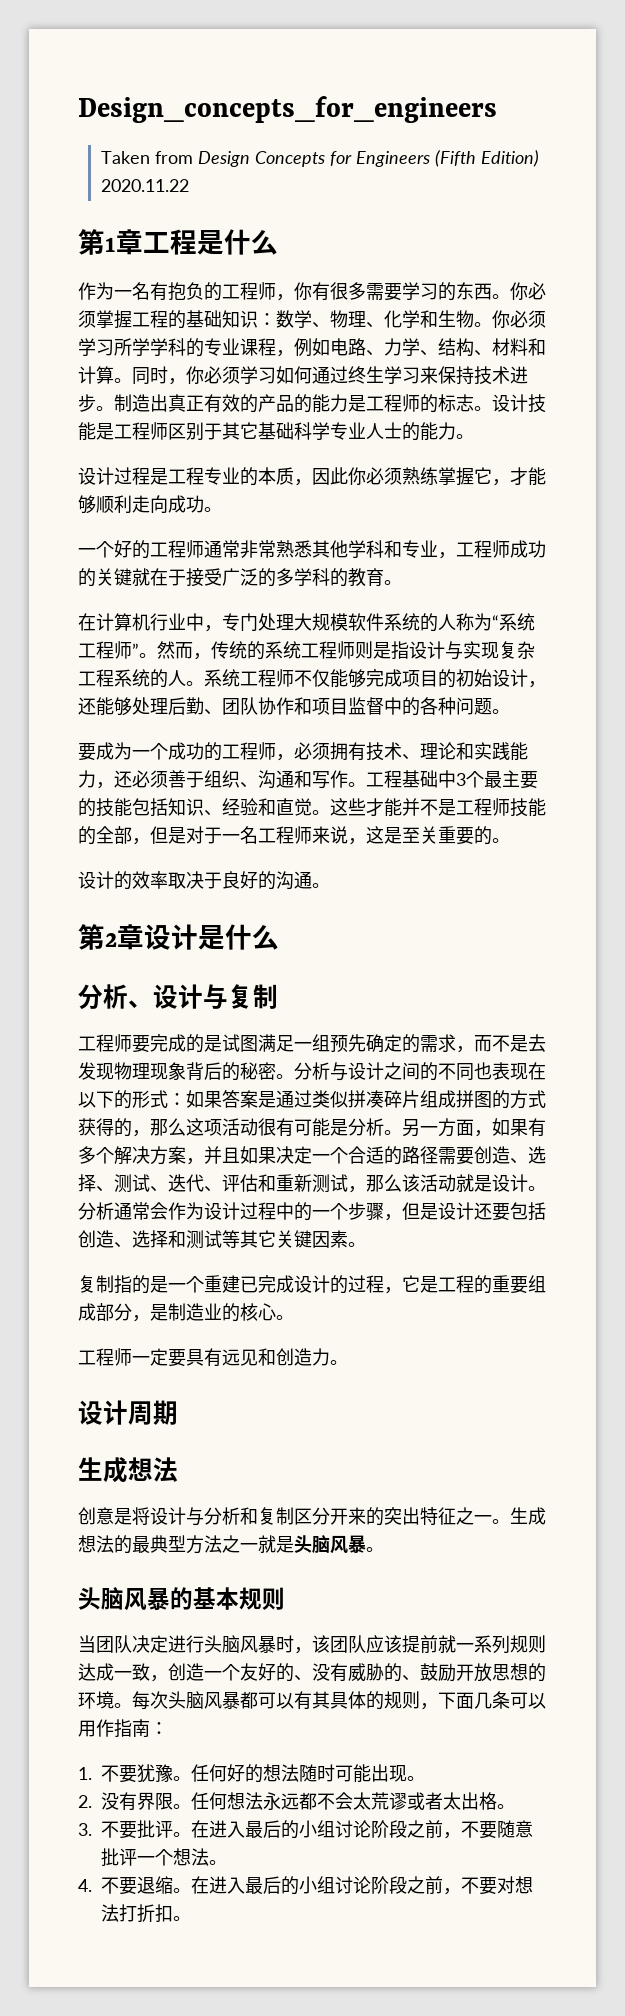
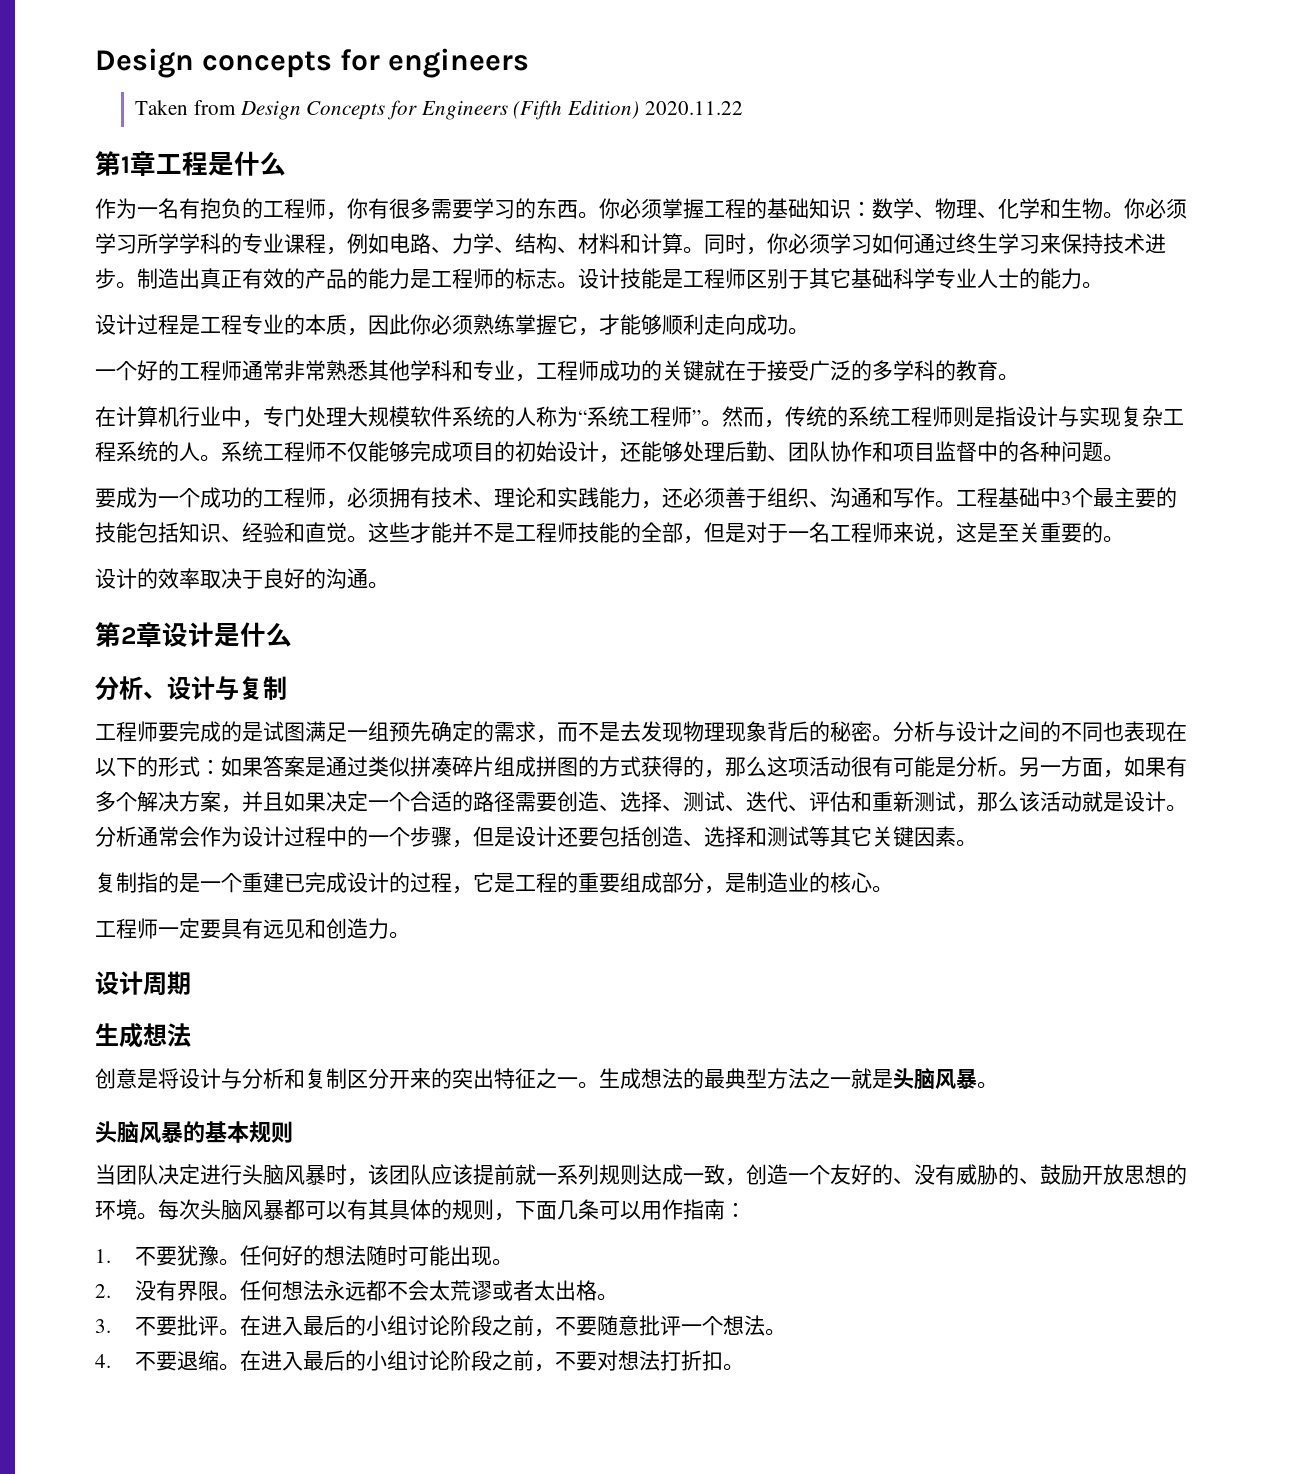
- Design_concepts_for_engineers
+ Design concepts for engineers

